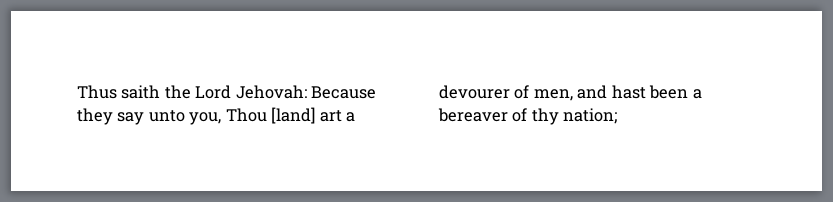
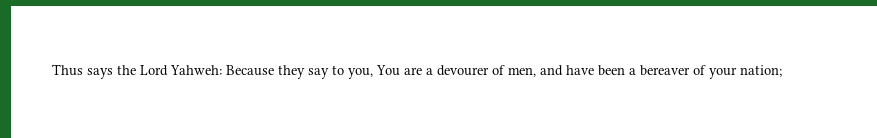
- Thus saith the Lord Jehovah: Because they say unto you, Thou [land] art a devourer of men, and hast been a bereaver of thy nation;
+ Thus says the Lord Yahweh: Because they say to you, You are a devourer of men, and have been a bereaver of your nation;

